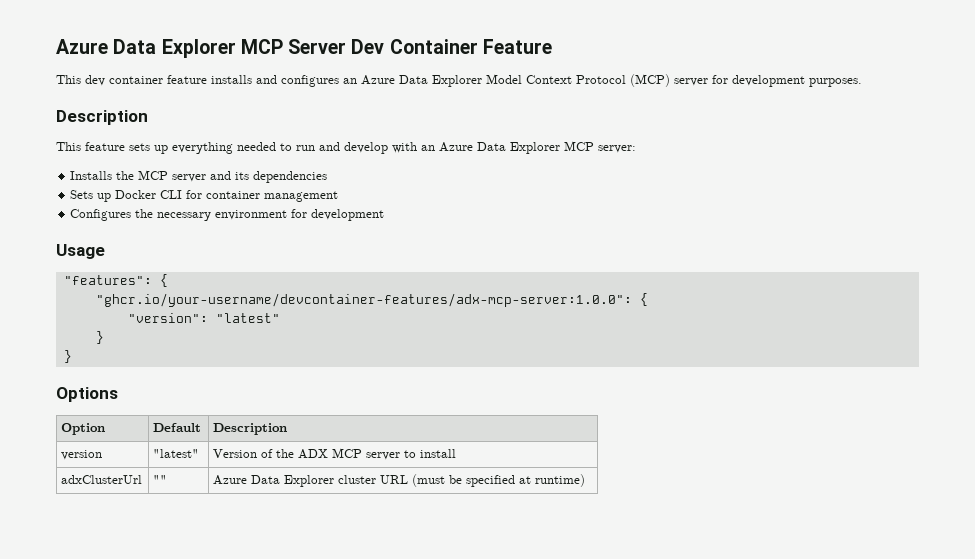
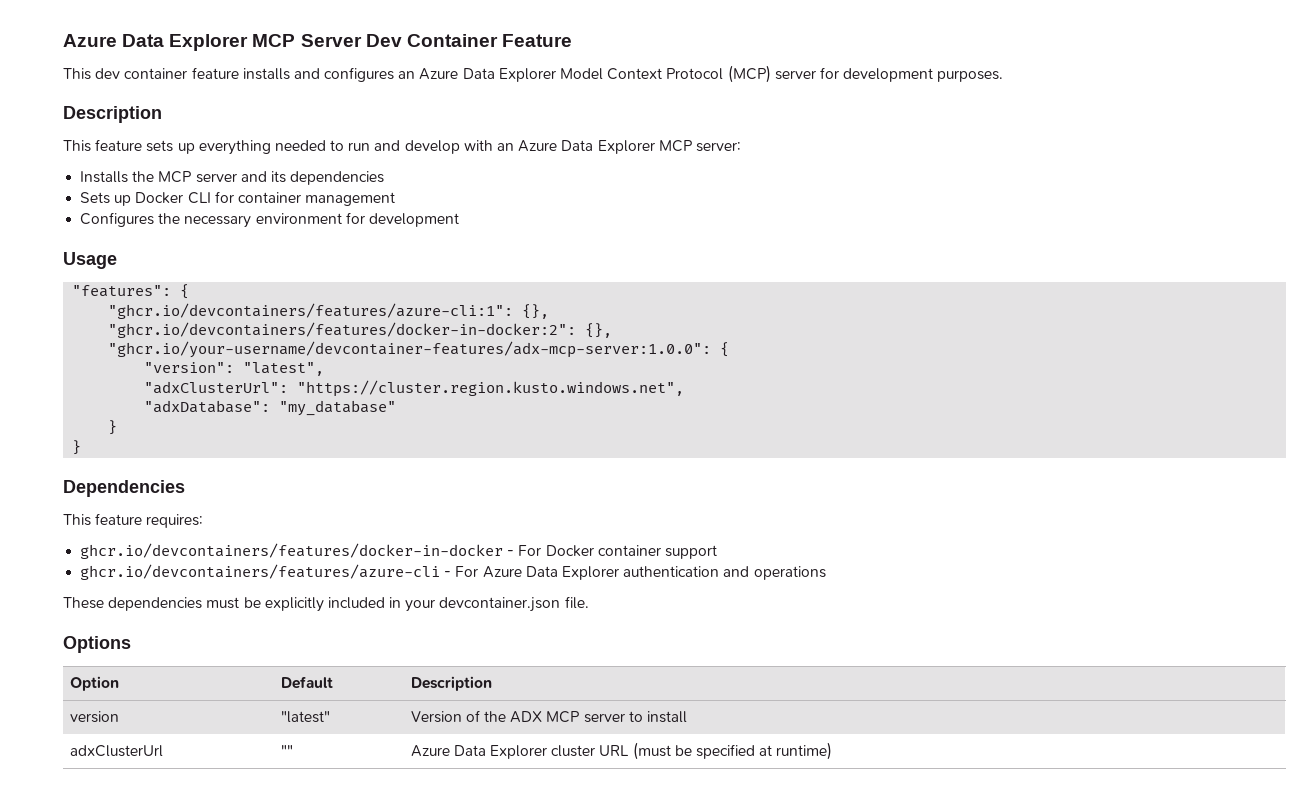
+ "ghcr.io/devcontainers/features/azure-cli:1": {},
+ "ghcr.io/devcontainers/features/docker-in-docker:2": {},
- "version": "latest"
+ "version": "latest",
+ "adxClusterUrl": "https://cluster.region.kusto.windows.net",
+ "adxDatabase": "my_database"
  }
  }
+ Dependencies
+ This feature requires:
+ ghcr.io/devcontainers/features/docker-in-docker - For Docker container support
+ ghcr.io/devcontainers/features/azure-cli - For Azure Data Explorer authentication and operations
+ These dependencies must be explicitly included in your devcontainer.json file.

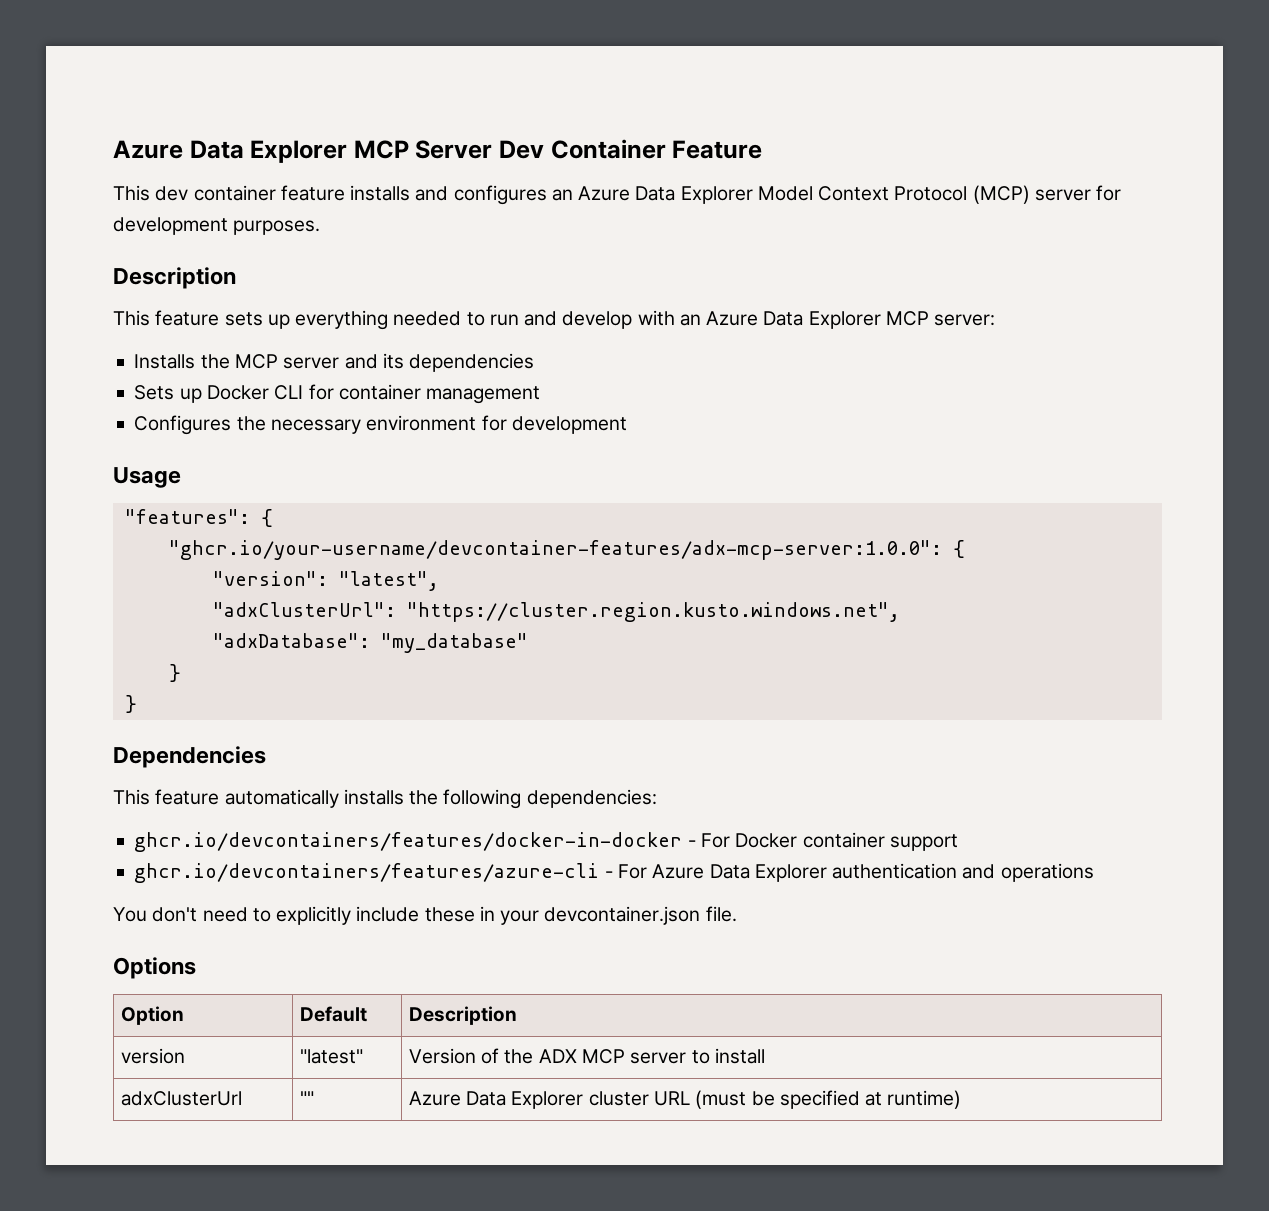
- "ghcr.io/devcontainers/features/azure-cli:1": {},
- "ghcr.io/devcontainers/features/docker-in-docker:2": {},
- This feature requires:
+ This feature automatically installs the following dependencies:
- These dependencies must be explicitly included in your devcontainer.json file.
+ You don't need to explicitly include these in your devcontainer.json file.

